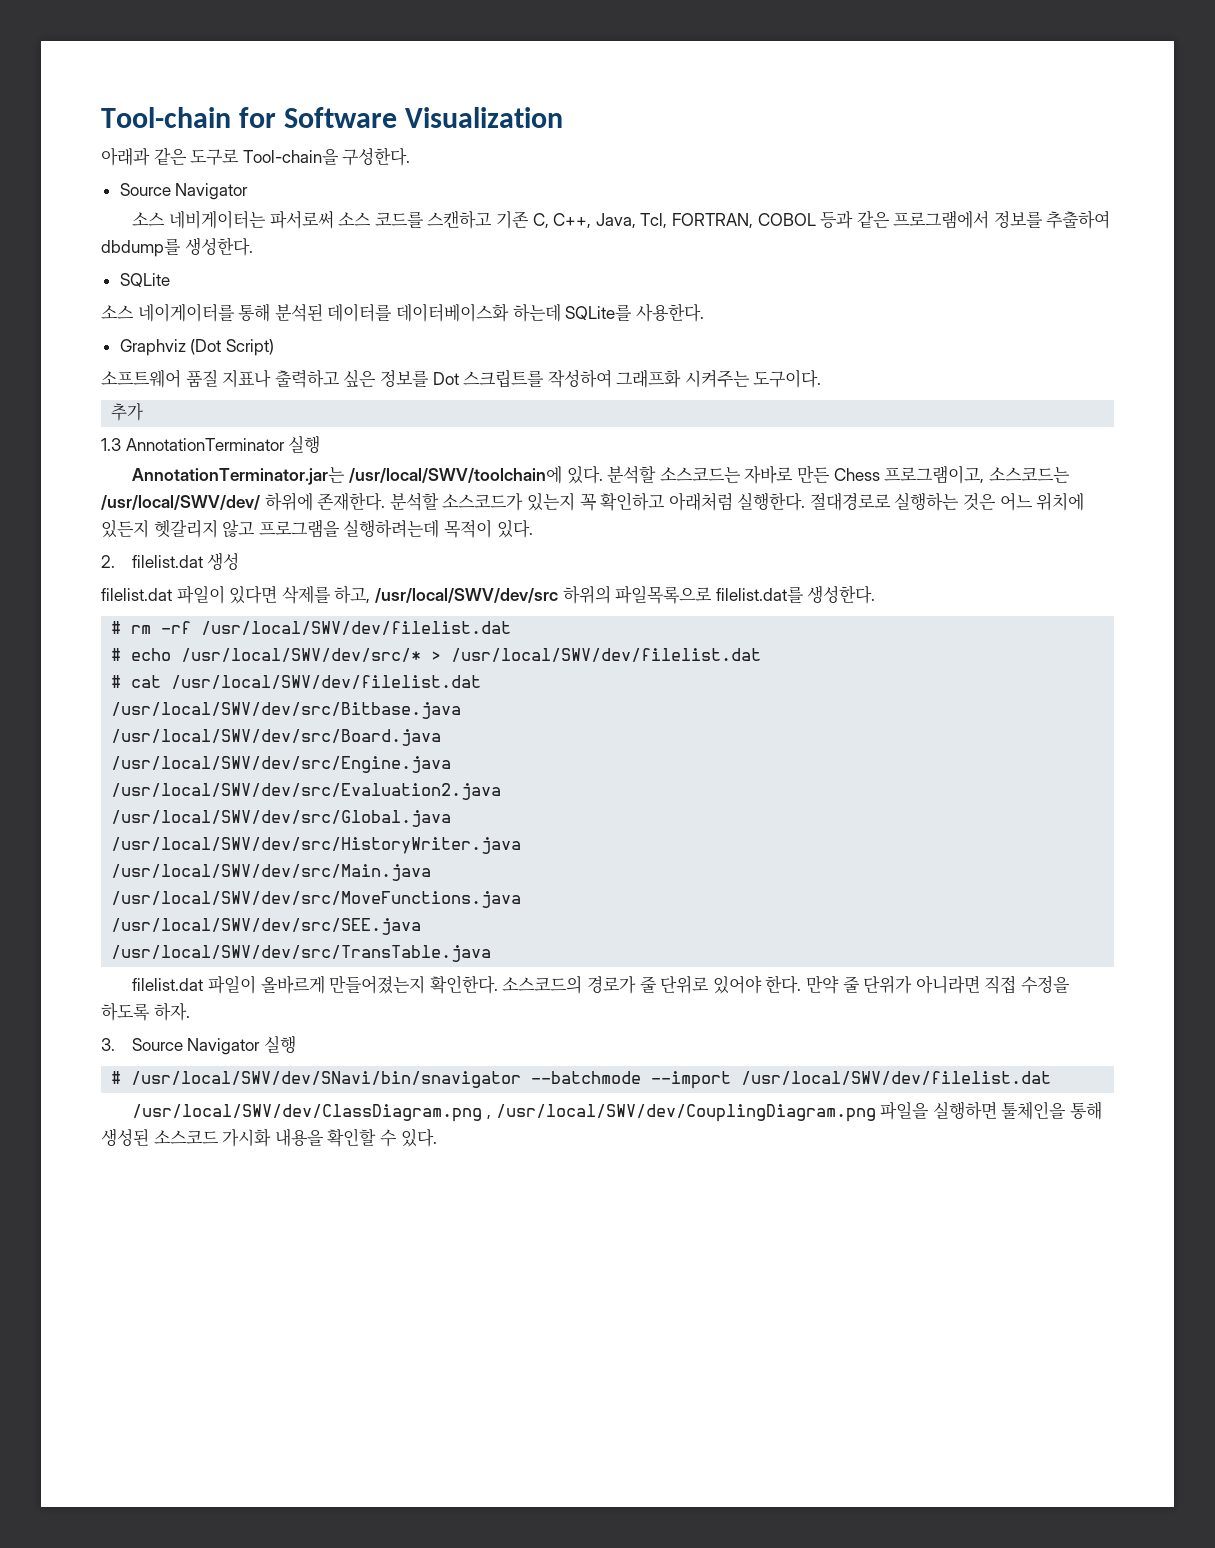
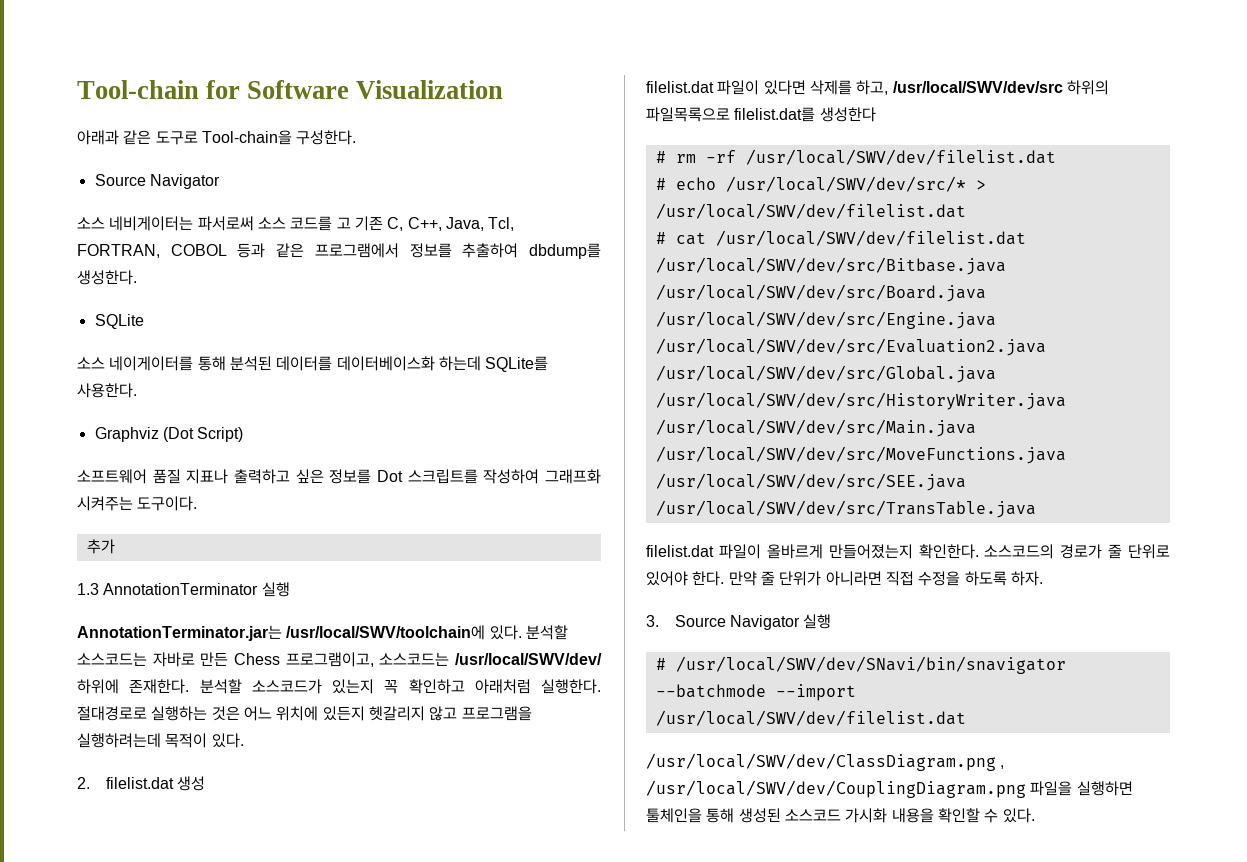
- 소스 네비게이터는 파서로써 소스 코드를 스캔하고 기존 C, C++, Java, Tcl, FORTRAN, COBOL 등과 같은 프로그램에서 정보를 추출하여 dbdump를 생성한다.
+ 소스 네비게이터는 파서로써 소스 코드를 고 기존 C, C++, Java, Tcl, FORTRAN, COBOL 등과 같은 프로그램에서 정보를 추출하여 dbdump를 생성한다.
- filelist.dat 파일이 있다면 삭제를 하고, /usr/local/SWV/dev/src 하위의 파일목록으로 filelist.dat를 생성한다.
+ filelist.dat 파일이 있다면 삭제를 하고, /usr/local/SWV/dev/src 하위의 파일목록으로 filelist.dat를 생성한다

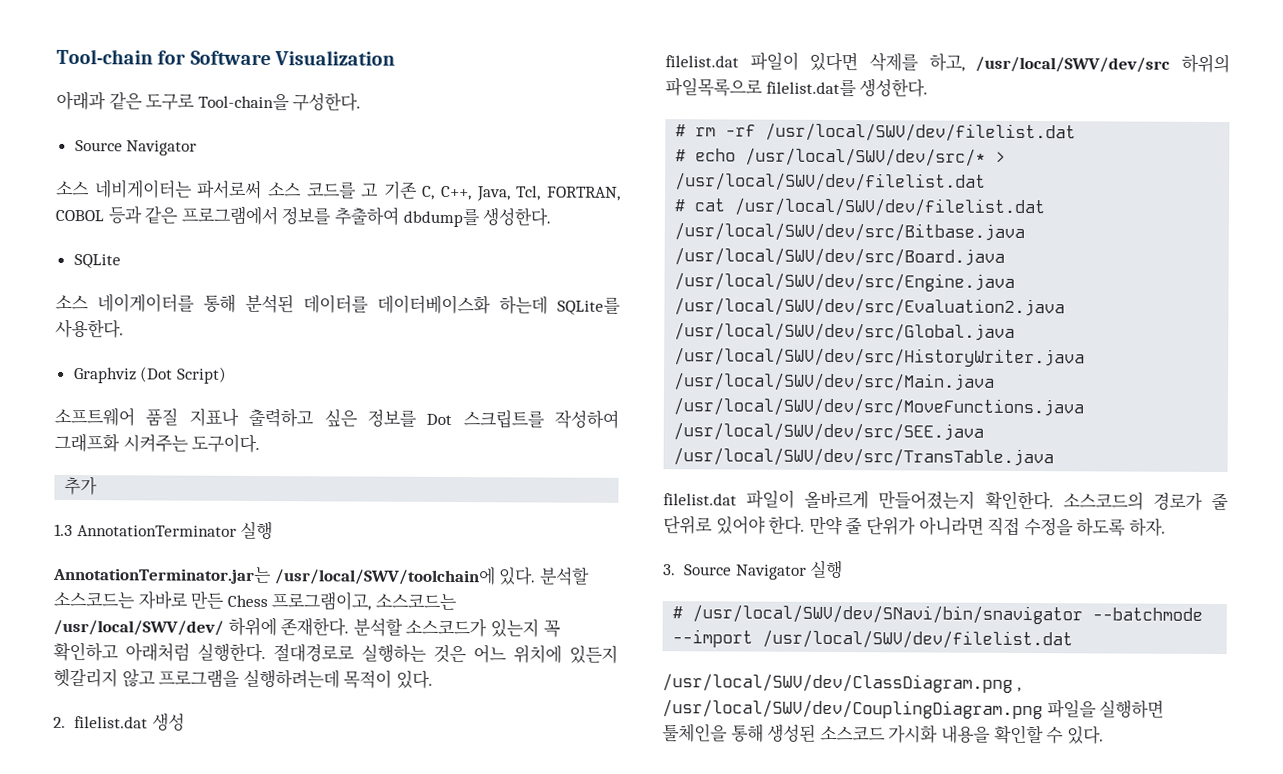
- filelist.dat 파일이 있다면 삭제를 하고, /usr/local/SWV/dev/src 하위의 파일목록으로 filelist.dat를 생성한다
+ filelist.dat 파일이 있다면 삭제를 하고, /usr/local/SWV/dev/src 하위의 파일목록으로 filelist.dat를 생성한다.

